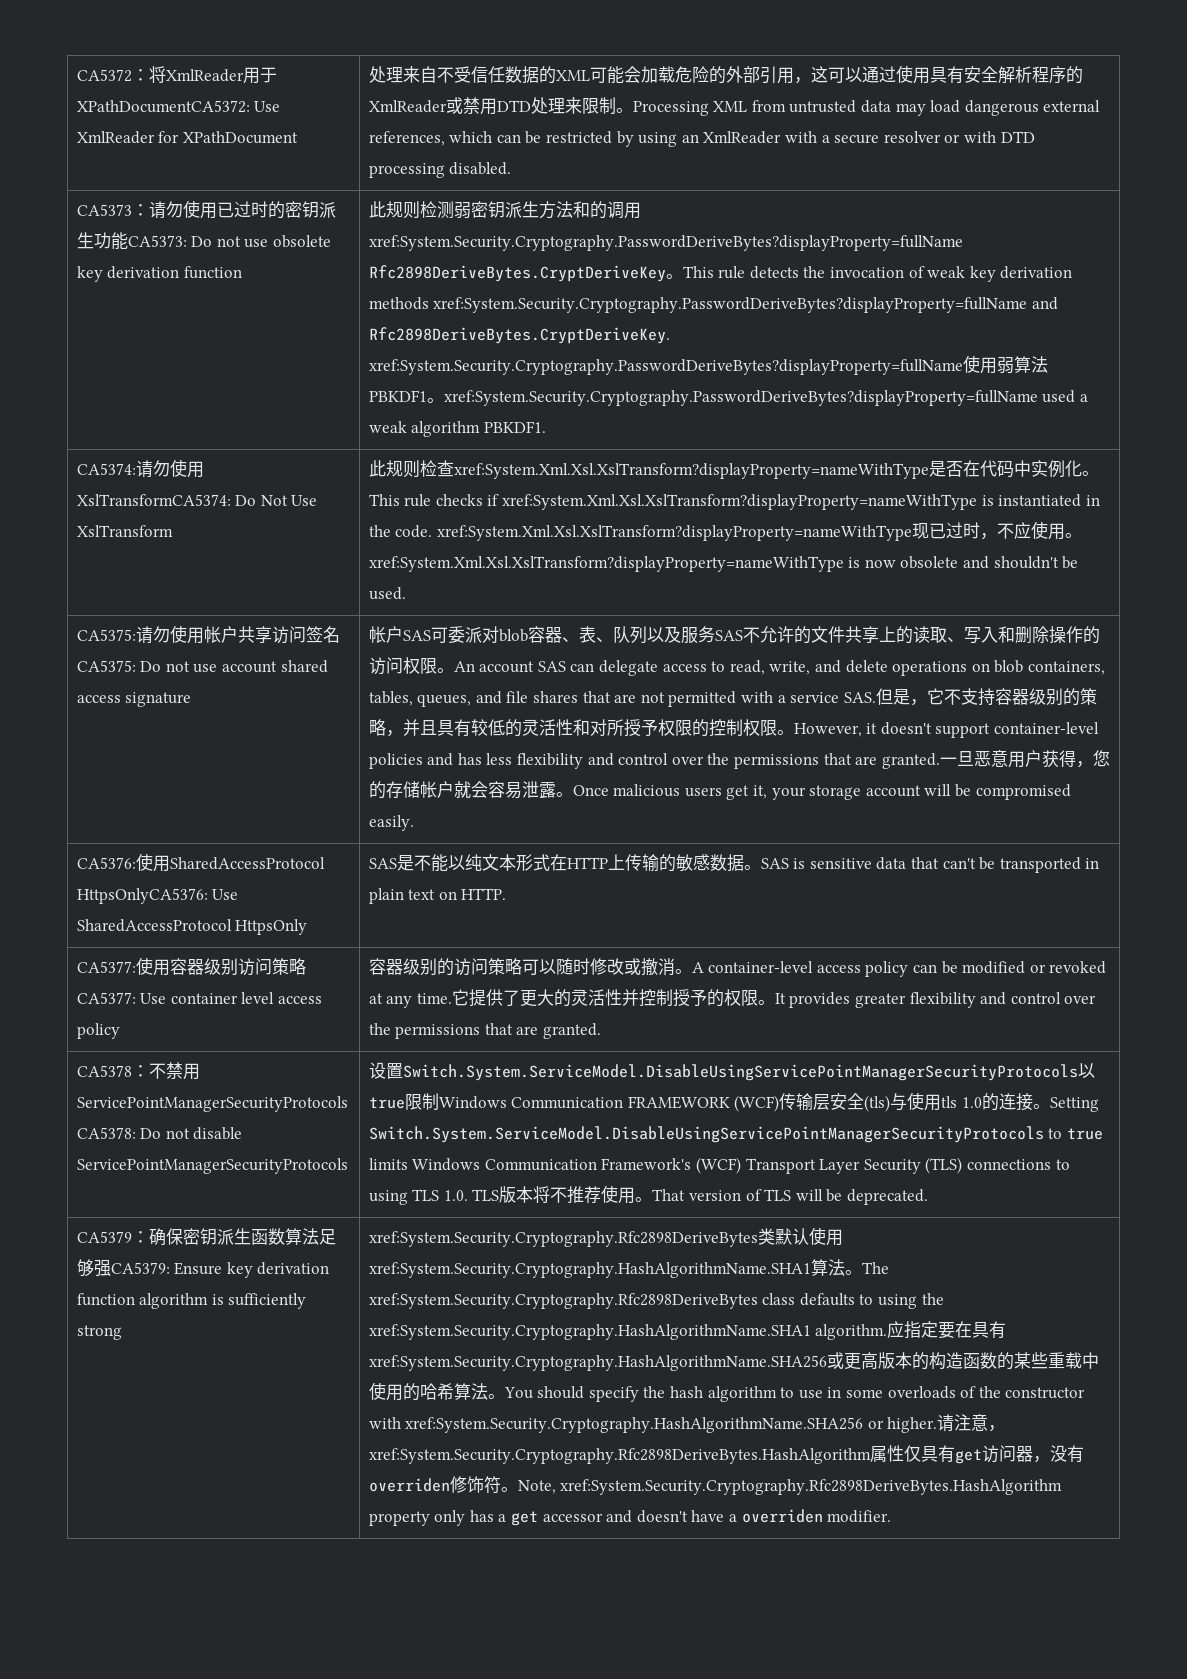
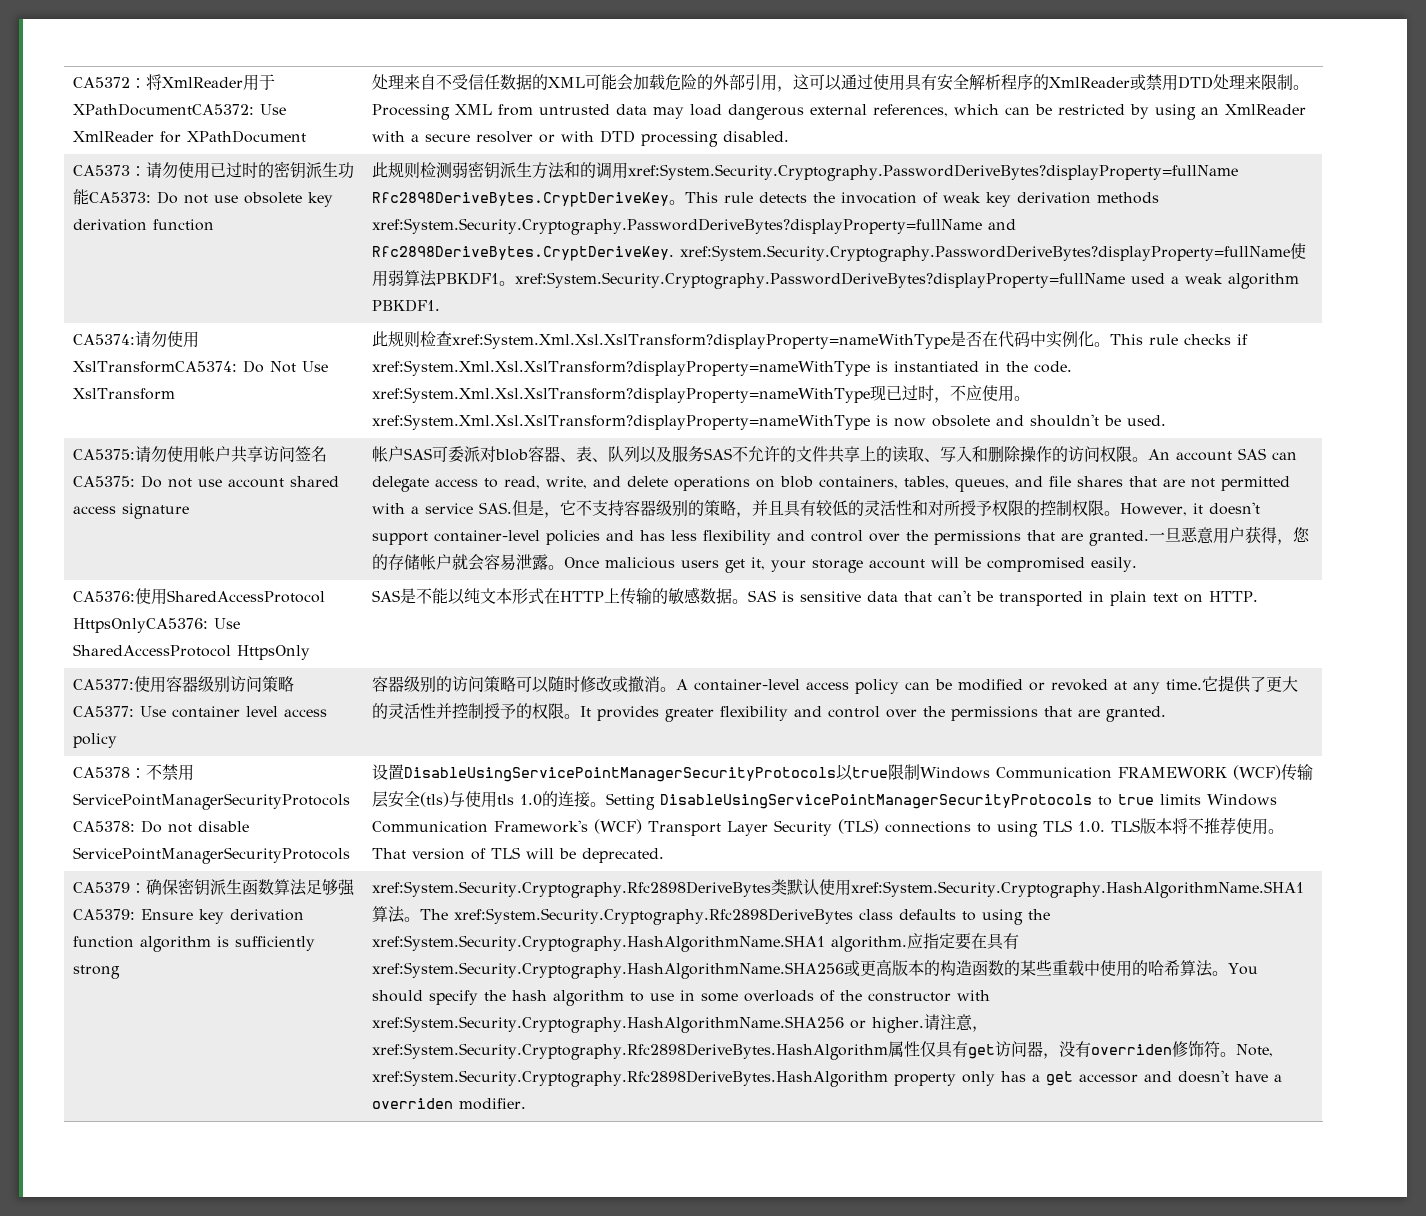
- 设置Switch.System.ServiceModel.DisableUsingServicePointManagerSecurityProtocols以true限制Windows Communication FRAMEWORK (WCF)传输层安全(tls)与使用tls 1.0的连接。
+ 设置DisableUsingServicePointManagerSecurityProtocols以true限制Windows Communication FRAMEWORK (WCF)传输层安全(tls)与使用tls 1.0的连接。
- Setting Switch.System.ServiceModel.DisableUsingServicePointManagerSecurityProtocols to true limits Windows Communication Framework's (WCF) Transport Layer Security (TLS) connections to using TLS 1.0. TLS版本将不推荐使用。
+ Setting DisableUsingServicePointManagerSecurityProtocols to true limits Windows Communication Framework's (WCF) Transport Layer Security (TLS) connections to using TLS 1.0. TLS版本将不推荐使用。

